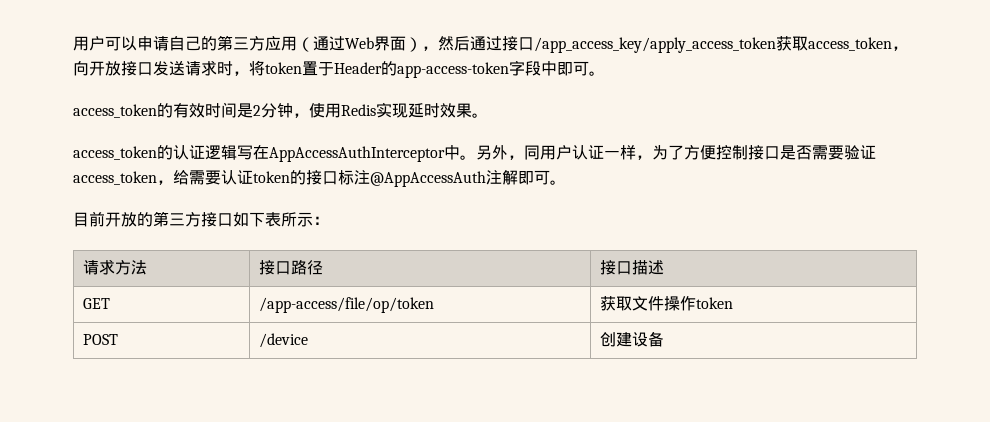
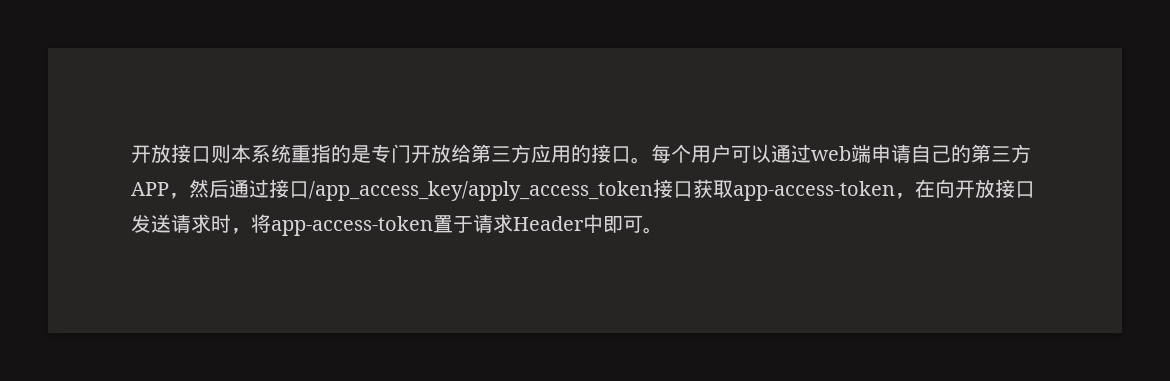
- 用户可以申请自己的第三方应用（通过Web界面），然后通过接口/app_access_key/apply_access_token获取access_token，向开放接口发送请求时，将token置于Header的app-access-token字段中即可。
- access_token的有效时间是2分钟，使用Redis实现延时效果。
- access_token的认证逻辑写在AppAccessAuthInterceptor中。另外，同用户认证一样，为了方便控制接口是否需要验证access_token，给需要认证token的接口标注@AppAccessAuth注解即可。
- 目前开放的第三方接口如下表所示：
- 请求方法 | 接口路径 | 接口描述
- GET | /app-access/file/op/token | 获取文件操作token
- POST | /device | 创建设备
+ 开放接口则本系统重指的是专门开放给第三方应用的接口。每个用户可以通过web端申请自己的第三方APP，然后通过接口/app_access_key/apply_access_token接口获取app-access-token，在向开放接口发送请求时，将app-access-token置于请求Header中即可。

